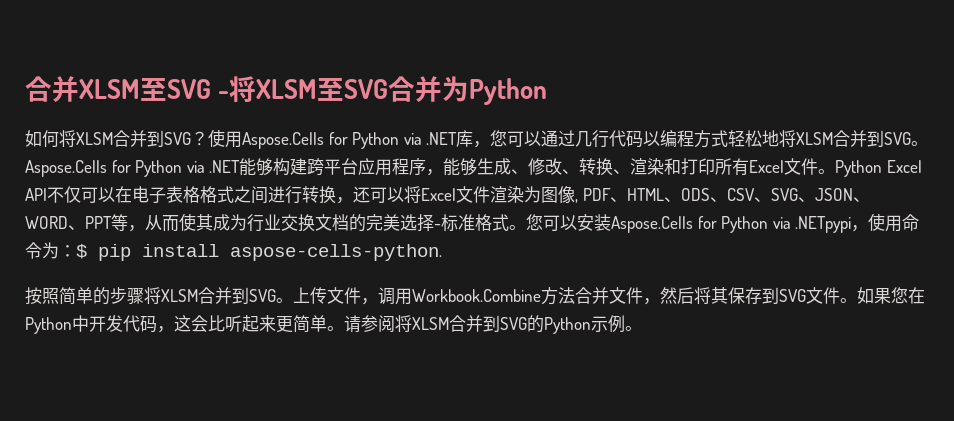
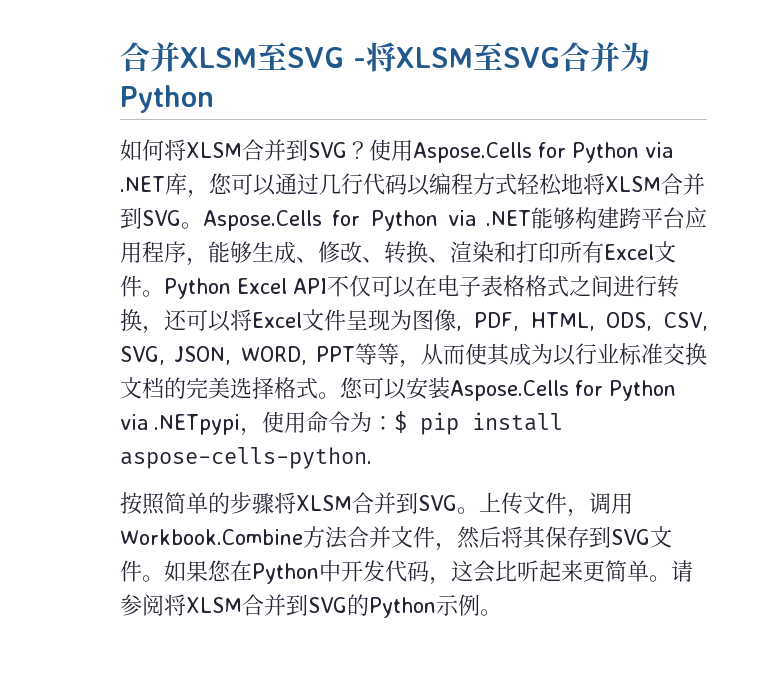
- Python Excel API不仅可以在电子表格格式之间进行转换，还可以将Excel文件渲染为图像, PDF、HTML、ODS、CSV、SVG、JSON、WORD、PPT等，从而使其成为行业交换文档的完美选择-标准格式。
+ Python Excel API不仅可以在电子表格格式之间进行转换，还可以将Excel文件呈现为图像, PDF, HTML, ODS, CSV, SVG, JSON, WORD, PPT等等，从而使其成为以行业标准交换文档的完美选择格式。

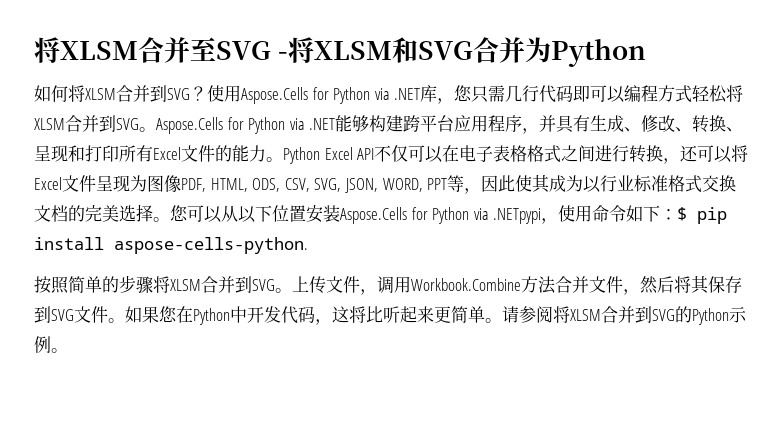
- 合并XLSM至SVG -将XLSM至SVG合并为Python
+ 将XLSM合并至SVG -将XLSM和SVG合并为Python
- 使用Aspose.Cells for Python via .NET库，您可以通过几行代码以编程方式轻松地将XLSM合并到SVG。
+ 使用Aspose.Cells for Python via .NET库，您只需几行代码即可以编程方式轻松将XLSM合并到SVG。
- Aspose.Cells for Python via .NET能够构建跨平台应用程序，能够生成、修改、转换、渲染和打印所有Excel文件。
+ Aspose.Cells for Python via .NET能够构建跨平台应用程序，并具有生成、修改、转换、呈现和打印所有Excel文件的能力。
- Python Excel API不仅可以在电子表格格式之间进行转换，还可以将Excel文件呈现为图像, PDF, HTML, ODS, CSV, SVG, JSON, WORD, PPT等等，从而使其成为以行业标准交换文档的完美选择格式。
+ Python Excel API不仅可以在电子表格格式之间进行转换，还可以将Excel文件呈现为图像PDF, HTML, ODS, CSV, SVG, JSON, WORD, PPT等，因此使其成为以行业标准格式交换文档的完美选择。
- 您可以安装Aspose.Cells for Python via .NETpypi，使用命令为：$ pip install aspose-cells-python.
+ 您可以从以下位置安装Aspose.Cells for Python via .NETpypi，使用命令如下：$ pip install aspose-cells-python.
- 如果您在Python中开发代码，这会比听起来更简单。
+ 如果您在Python中开发代码，这将比听起来更简单。

